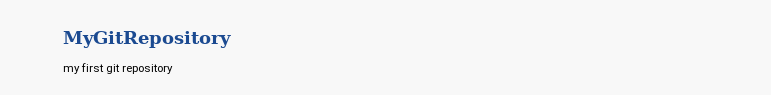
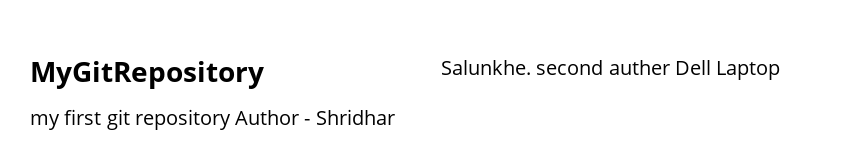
- my first git repository
+ my first git repository Author - Shridhar Salunkhe. second auther Dell Laptop

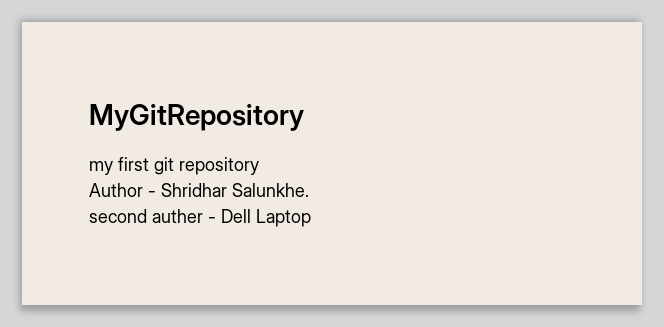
- my first git repository Author - Shridhar Salunkhe. second auther Dell Laptop
+ my first git repository
+ Author - Shridhar Salunkhe.
+ second auther - Dell Laptop

